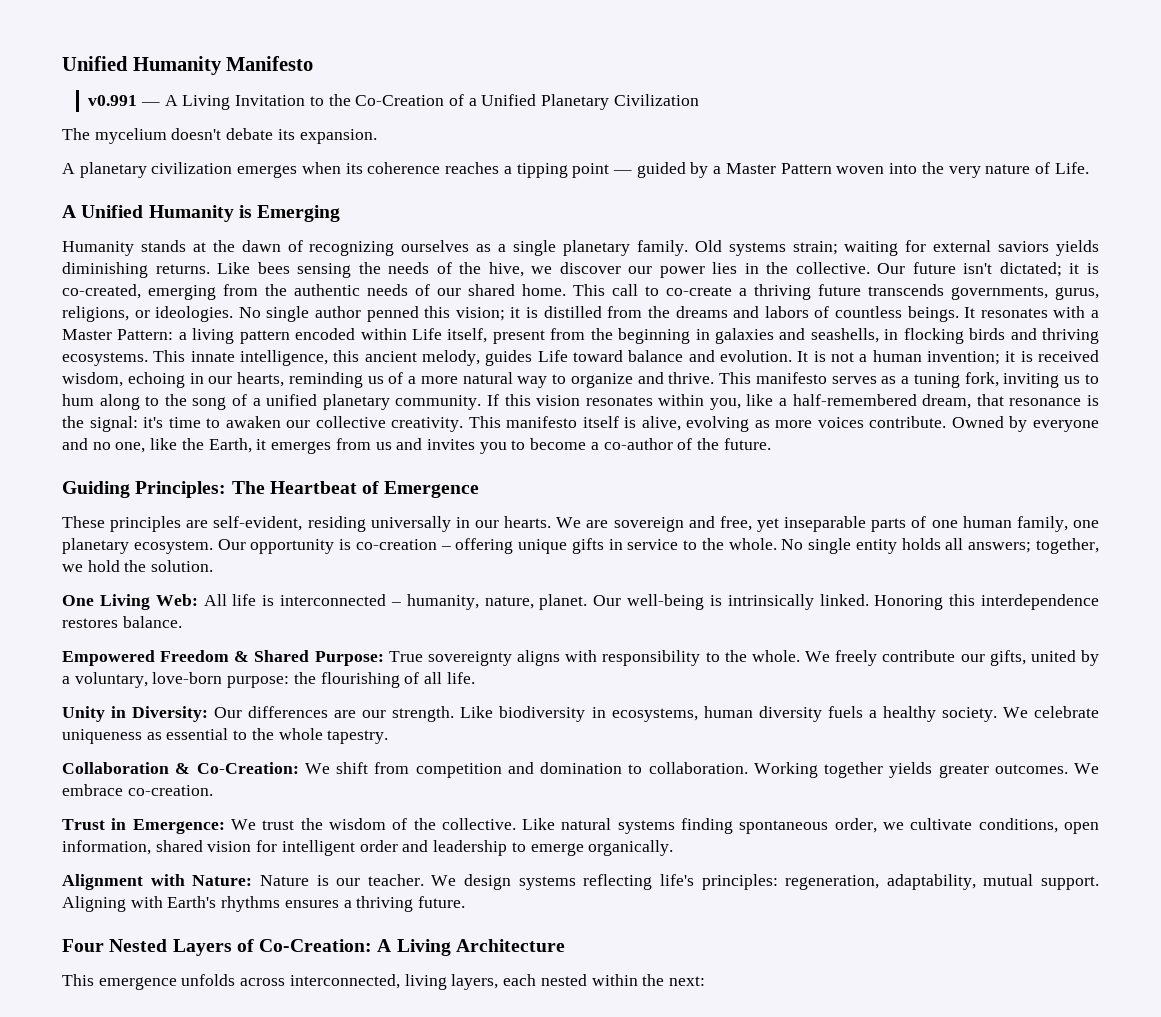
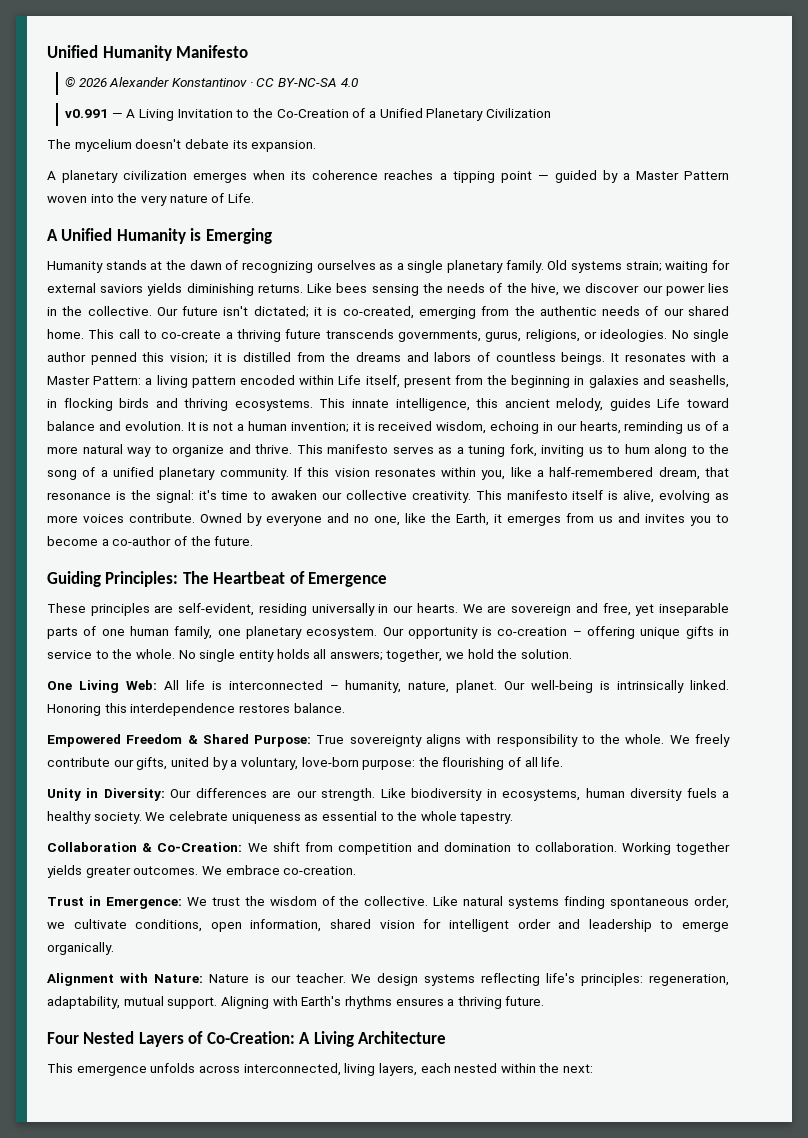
+ © 2026 Alexander Konstantinov · CC BY-NC-SA 4.0

